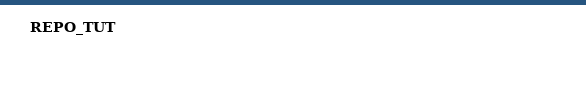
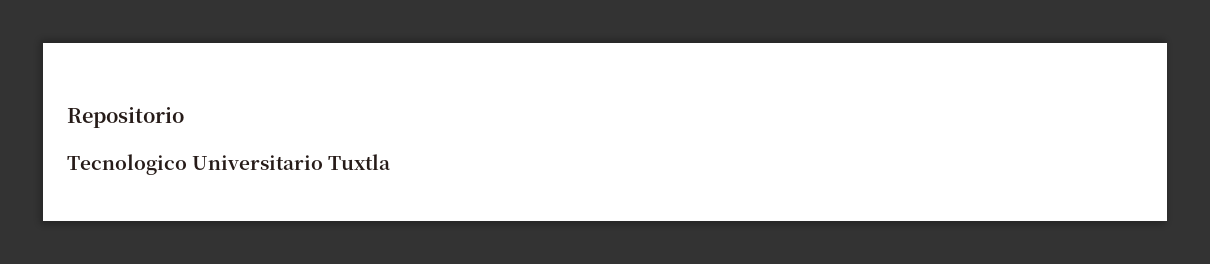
- REPO_TUT
+ Repositorio
+ Tecnologico Universitario Tuxtla

